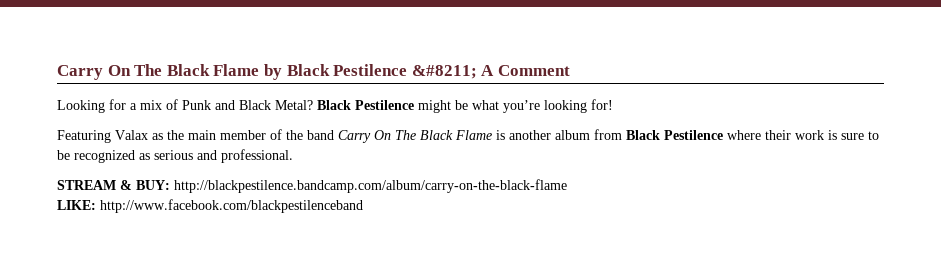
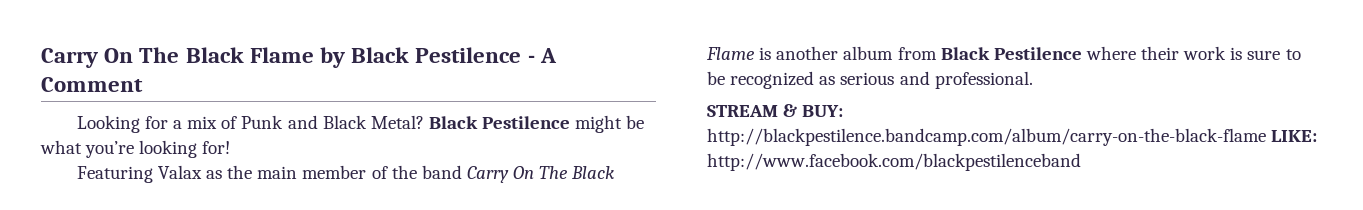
- Carry On The Black Flame by Black Pestilence &#8211; A Comment
+ Carry On The Black Flame by Black Pestilence - A Comment
- STREAM & BUY: http://blackpestilence.bandcamp.com/album/carry-on-the-black-flame
- LIKE: http://www.facebook.com/blackpestilenceband
+ STREAM & BUY: http://blackpestilence.bandcamp.com/album/carry-on-the-black-flame LIKE: http://www.facebook.com/blackpestilenceband

